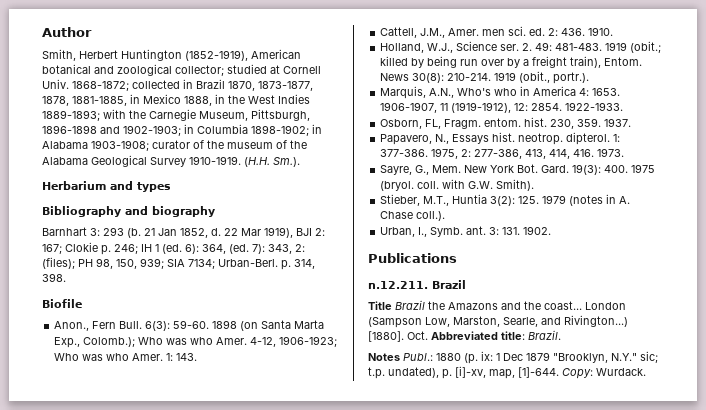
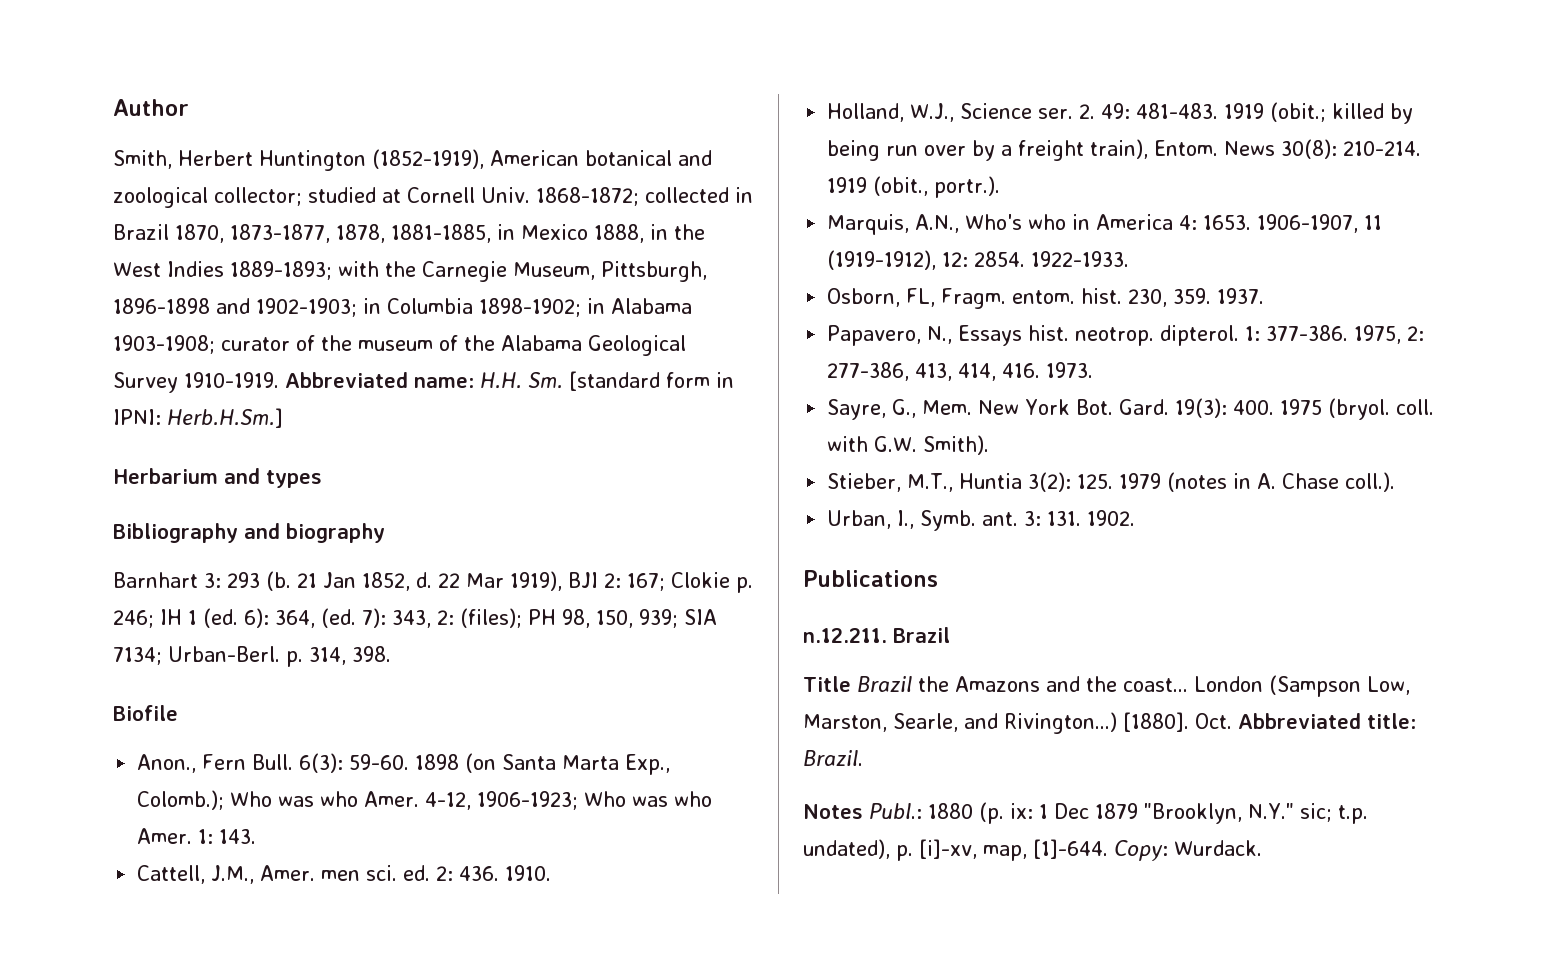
- (H.H. Sm.).
+ Abbreviated name: H.H. Sm. [standard form in IPNI: Herb.H.Sm.]

